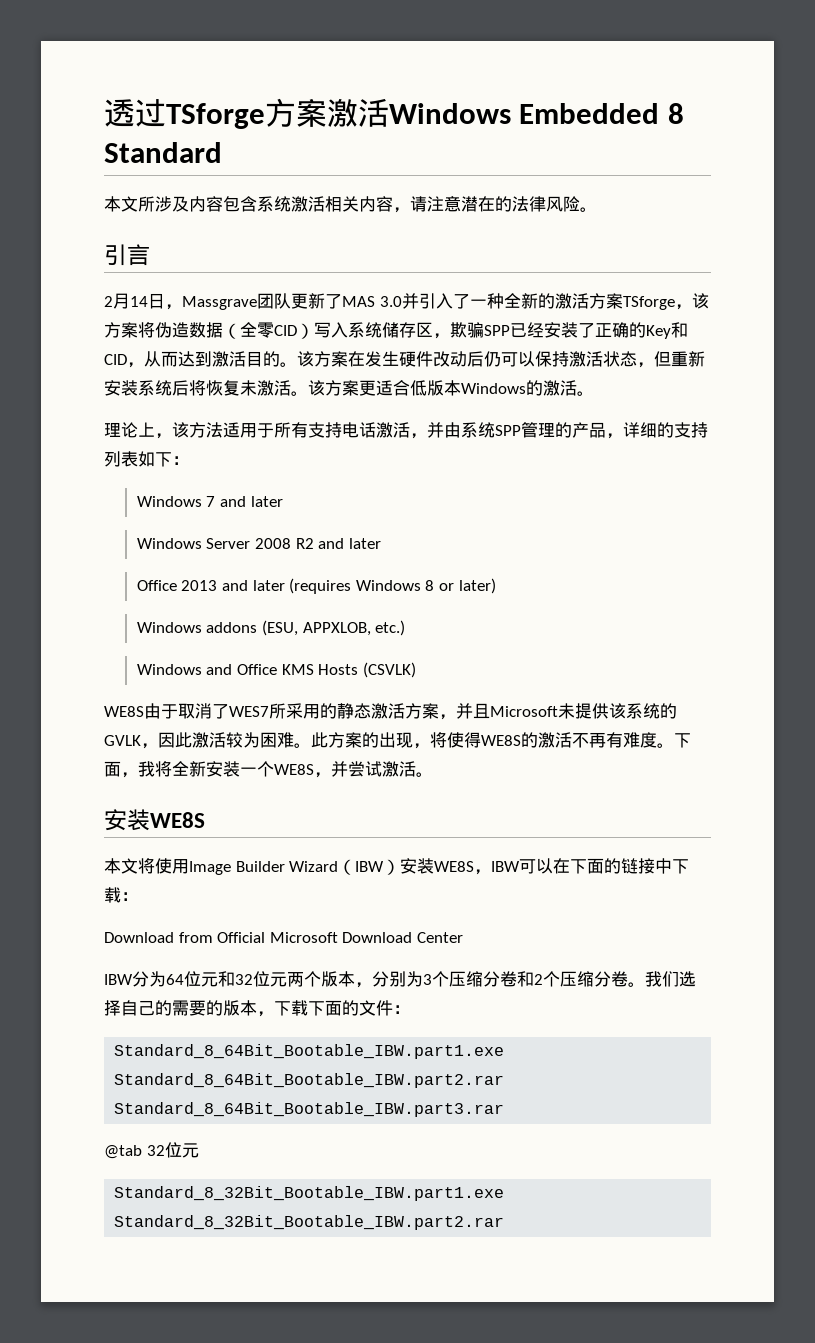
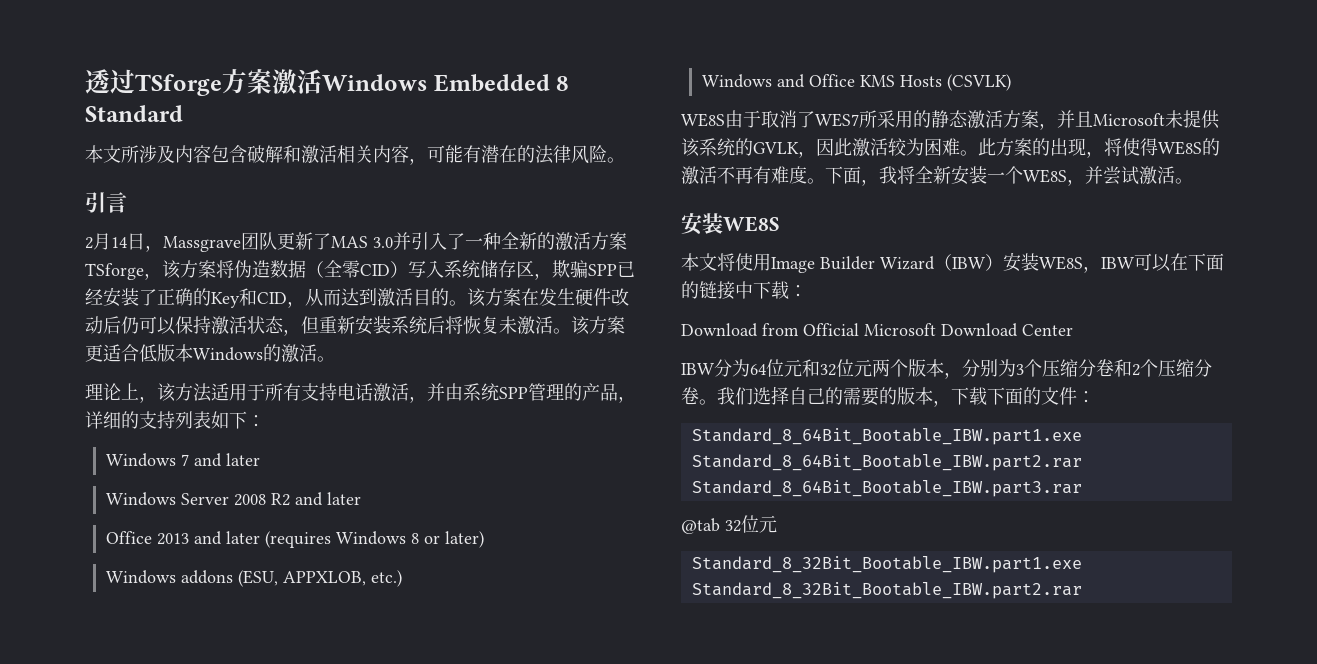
- 本文所涉及内容包含系统激活相关内容，请注意潜在的法律风险。
+ 本文所涉及内容包含破解和激活相关内容，可能有潜在的法律风险。

